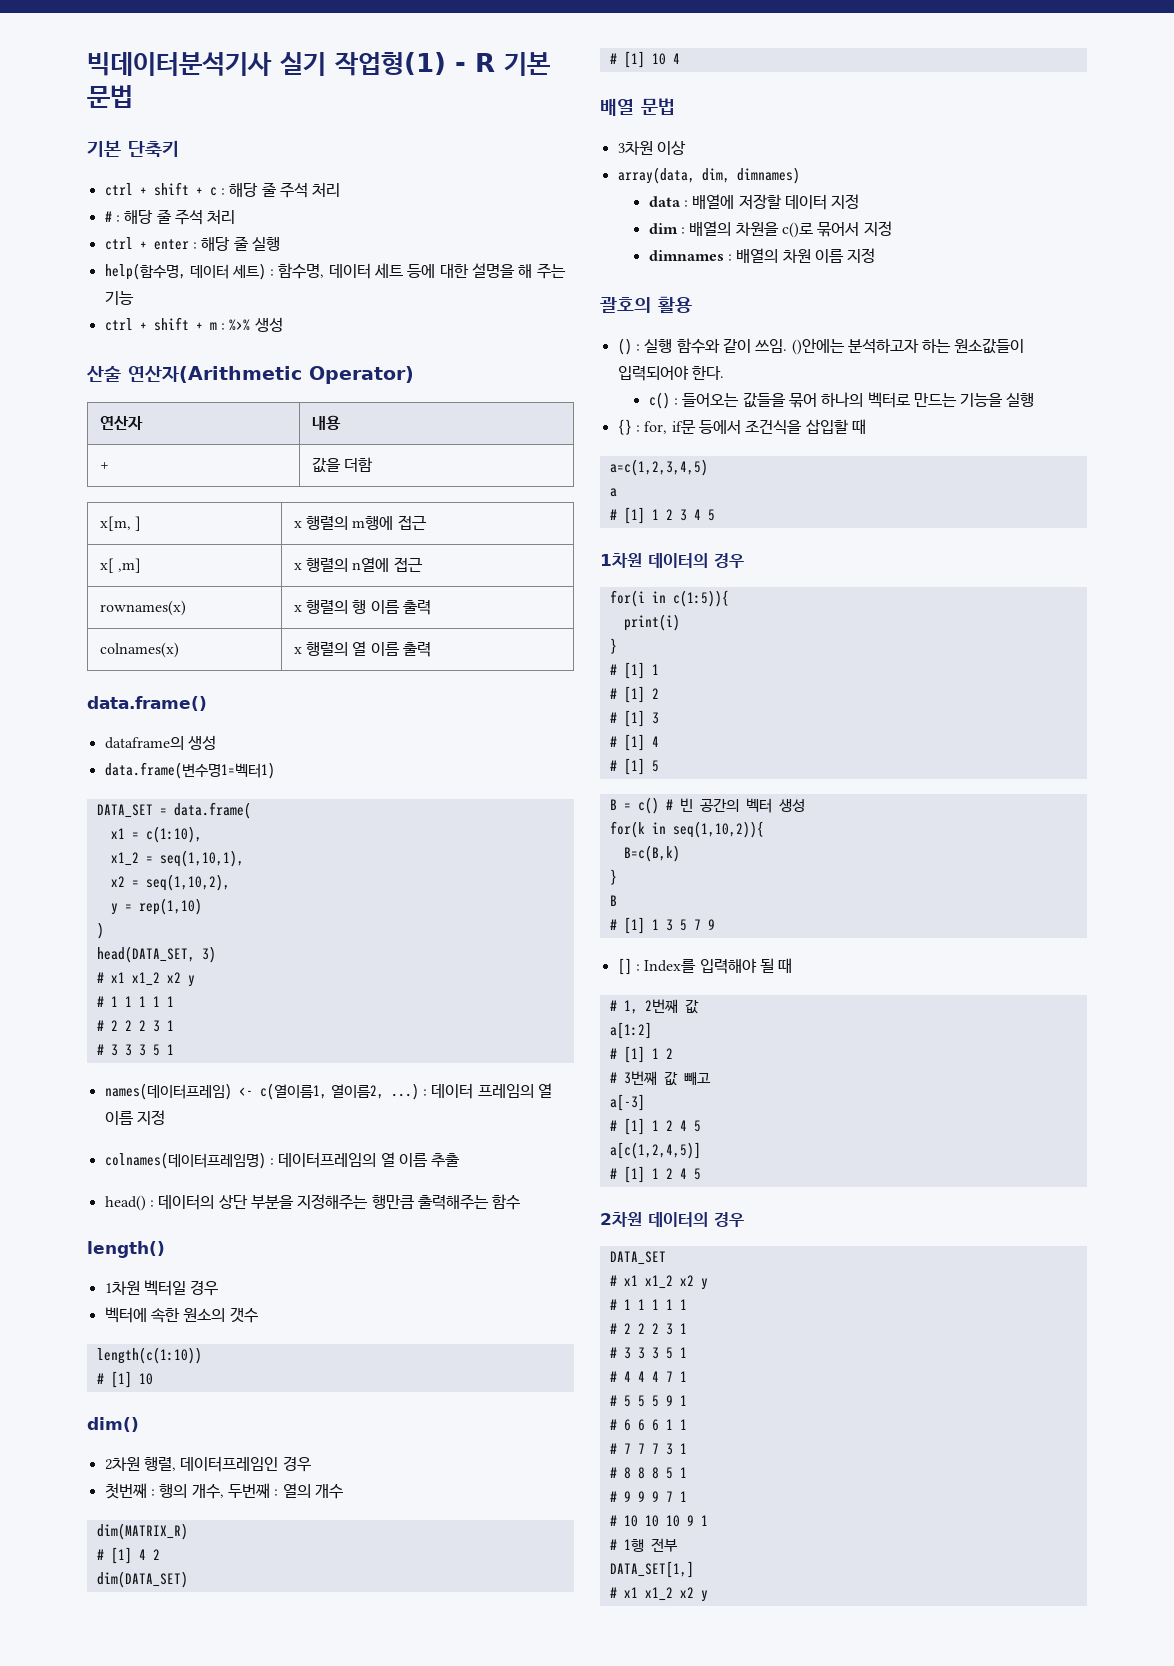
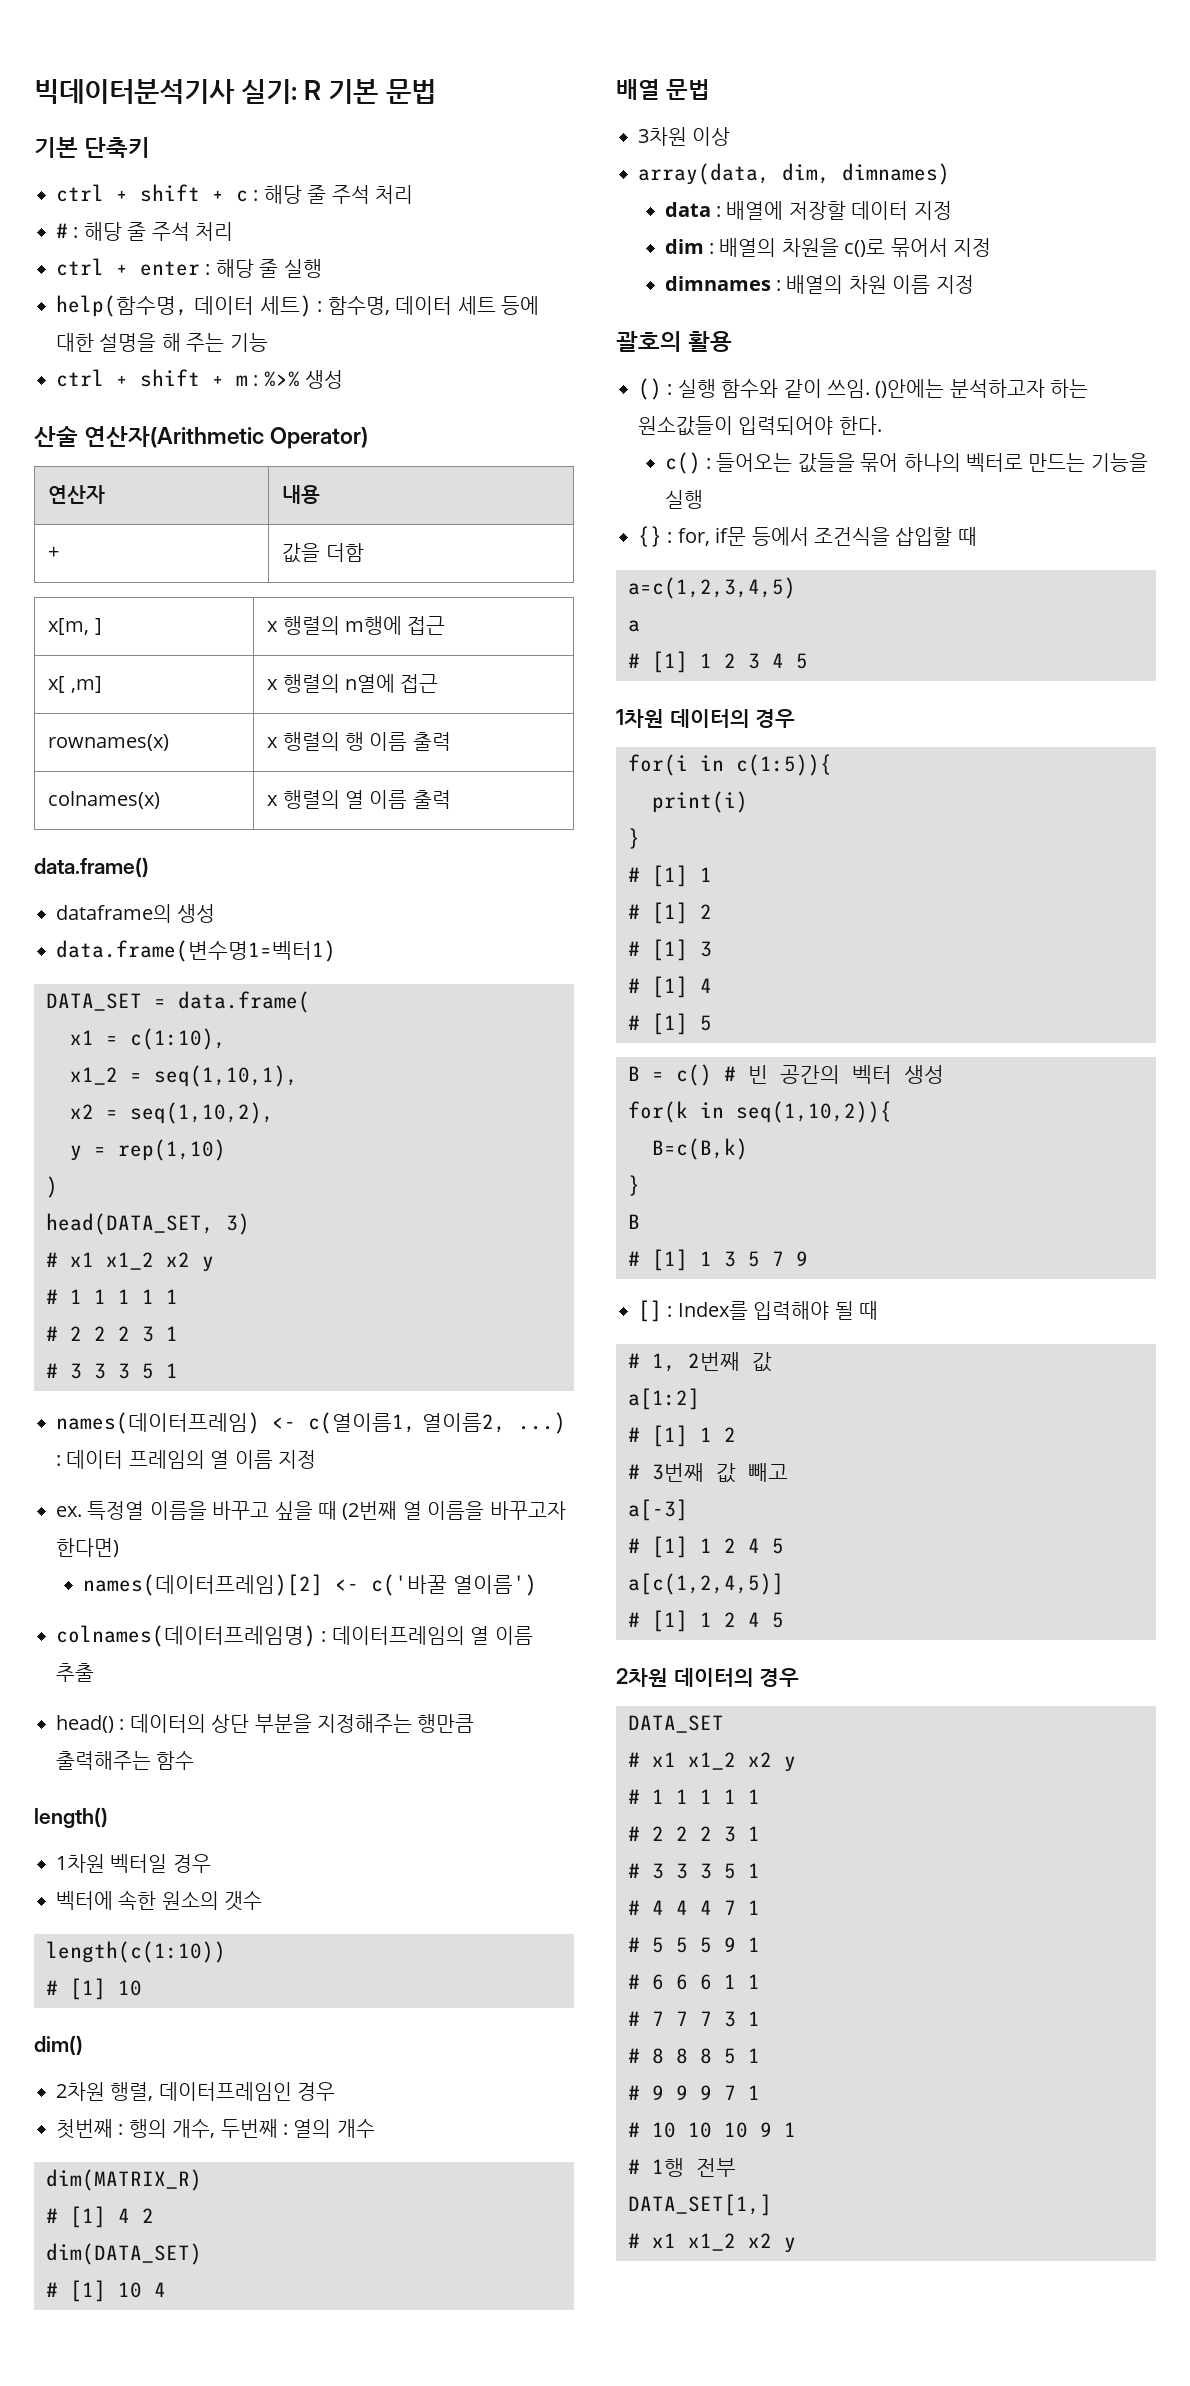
- 빅데이터분석기사 실기 작업형(1) - R 기본 문법
+ 빅데이터분석기사 실기: R 기본 문법
+ ex. 특정열 이름을 바꾸고 싶을 때 (2번째 열 이름을 바꾸고자 한다면)
+ names(데이터프레임)[2] <- c('바꿀 열이름')

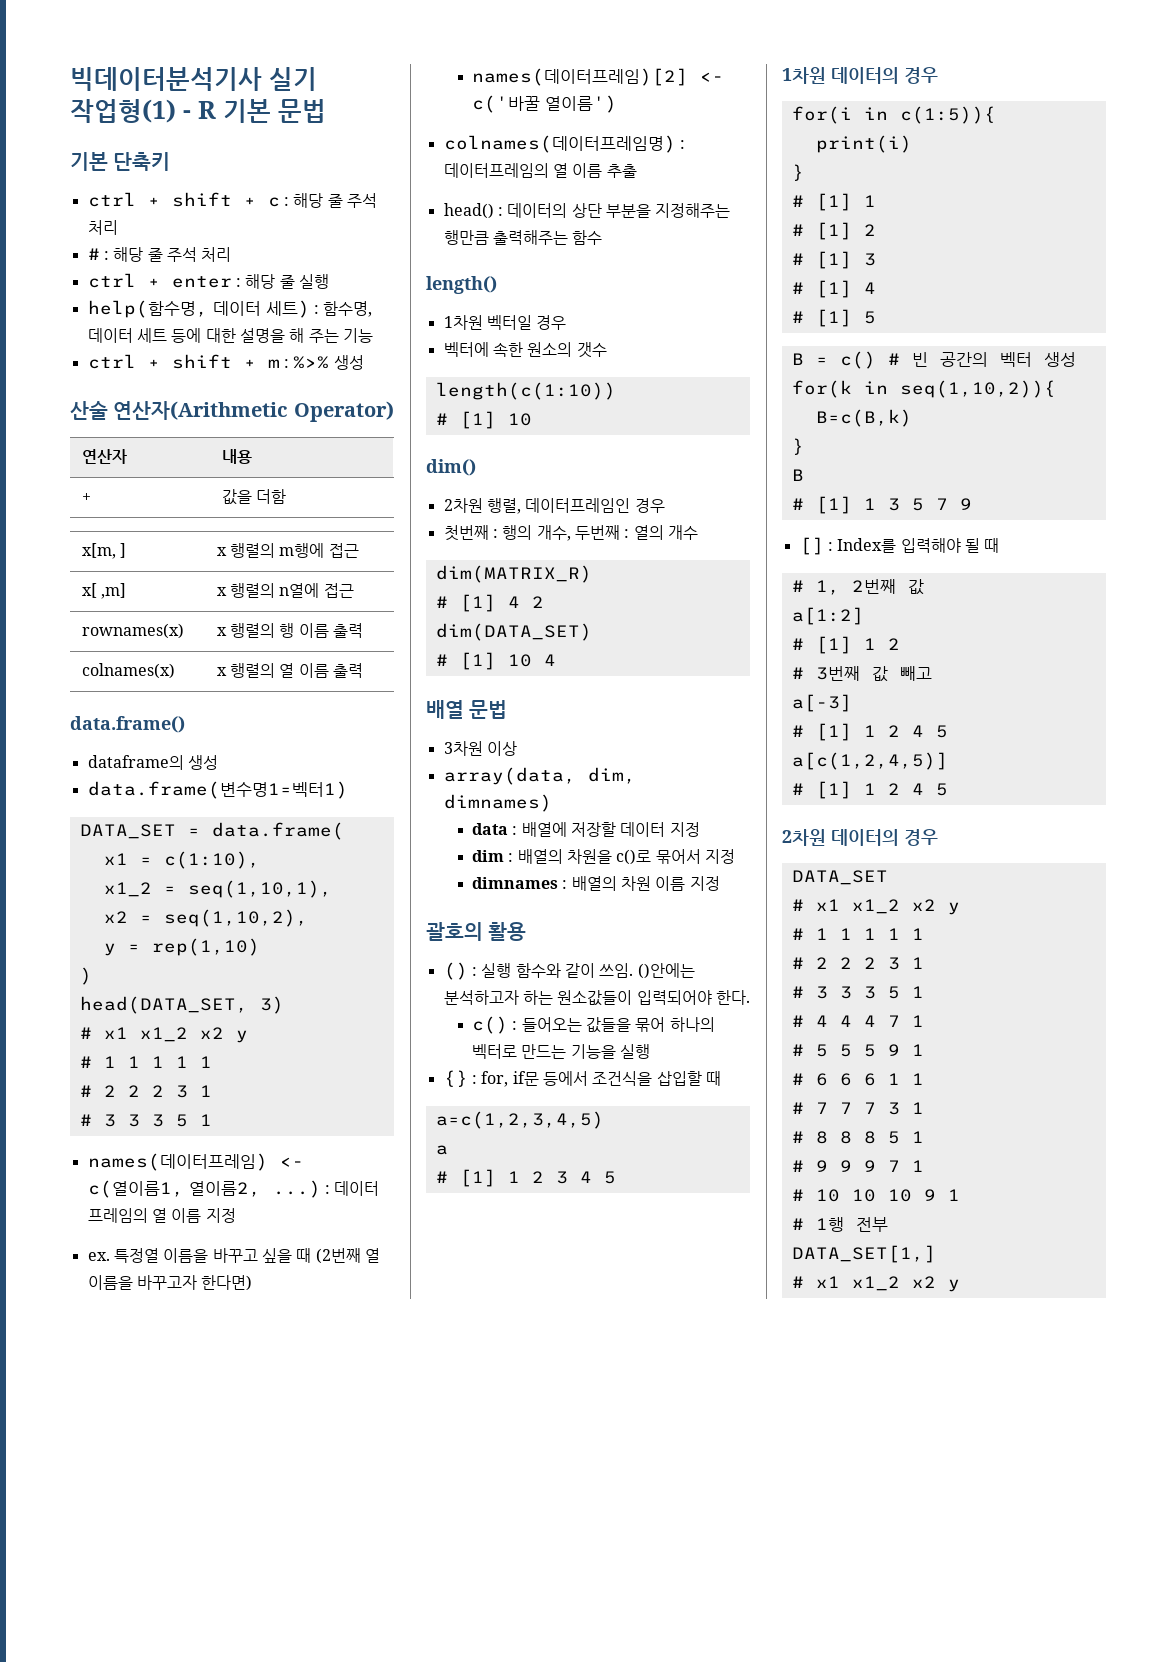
- 빅데이터분석기사 실기: R 기본 문법
+ 빅데이터분석기사 실기 작업형(1) - R 기본 문법

